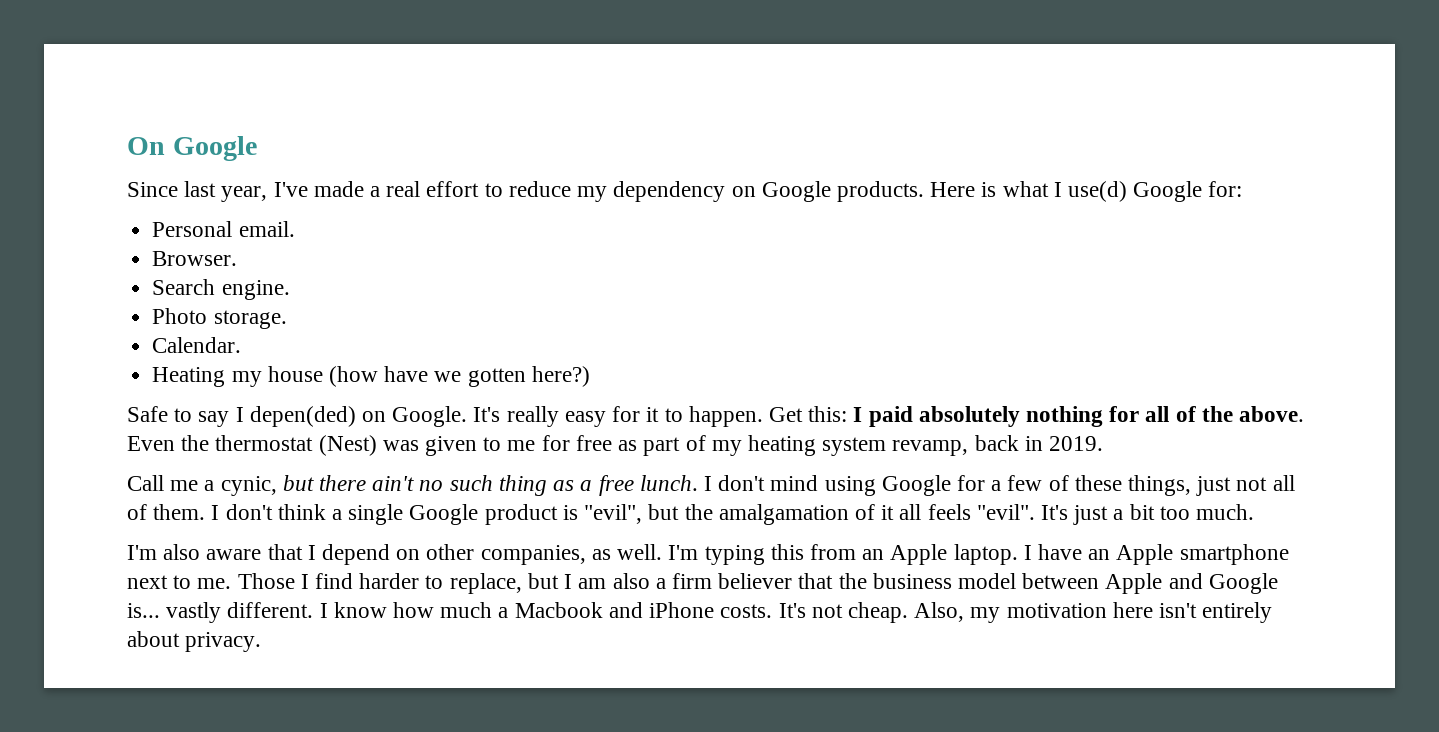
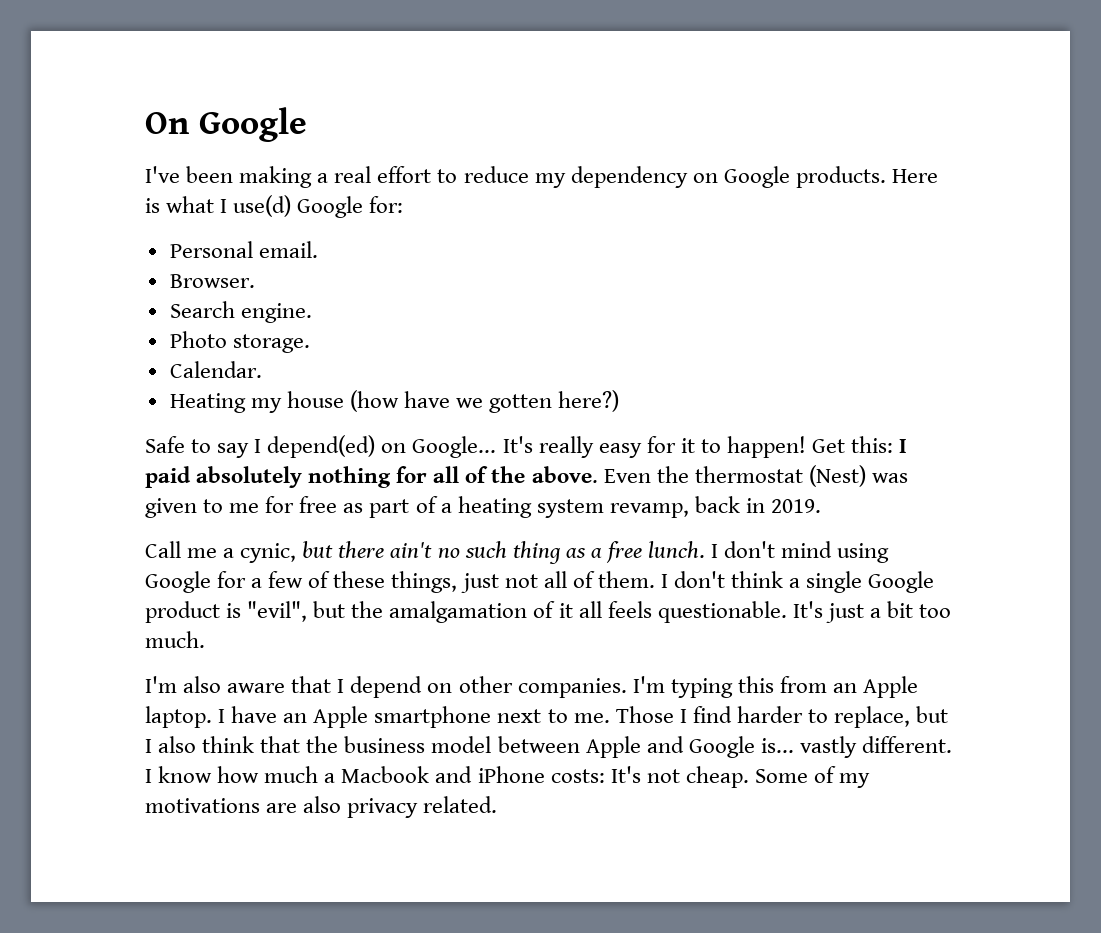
- Since last year, I've made a real effort to reduce my dependency on Google products.
+ I've been making a real effort to reduce my dependency on Google products.
- Safe to say I depen(ded) on Google.
+ Safe to say I depend(ed) on Google...
- It's really easy for it to happen.
+ It's really easy for it to happen!
- Even the thermostat (Nest) was given to me for free as part of my heating system revamp, back in 2019.
+ Even the thermostat (Nest) was given to me for free as part of a heating system revamp, back in 2019.
- I don't think a single Google product is "evil", but the amalgamation of it all feels "evil".
+ I don't think a single Google product is "evil", but the amalgamation of it all feels questionable.
- I'm also aware that I depend on other companies, as well.
+ I'm also aware that I depend on other companies.
- Those I find harder to replace, but I am also a firm believer that the business model between Apple and Google is... vastly different.
+ Those I find harder to replace, but I also think that the business model between Apple and Google is... vastly different.
- I know how much a Macbook and iPhone costs. It's not cheap.
+ I know how much a Macbook and iPhone costs: It's not cheap.
- Also, my motivation here isn't entirely about privacy.
+ Some of my motivations are also privacy related.

